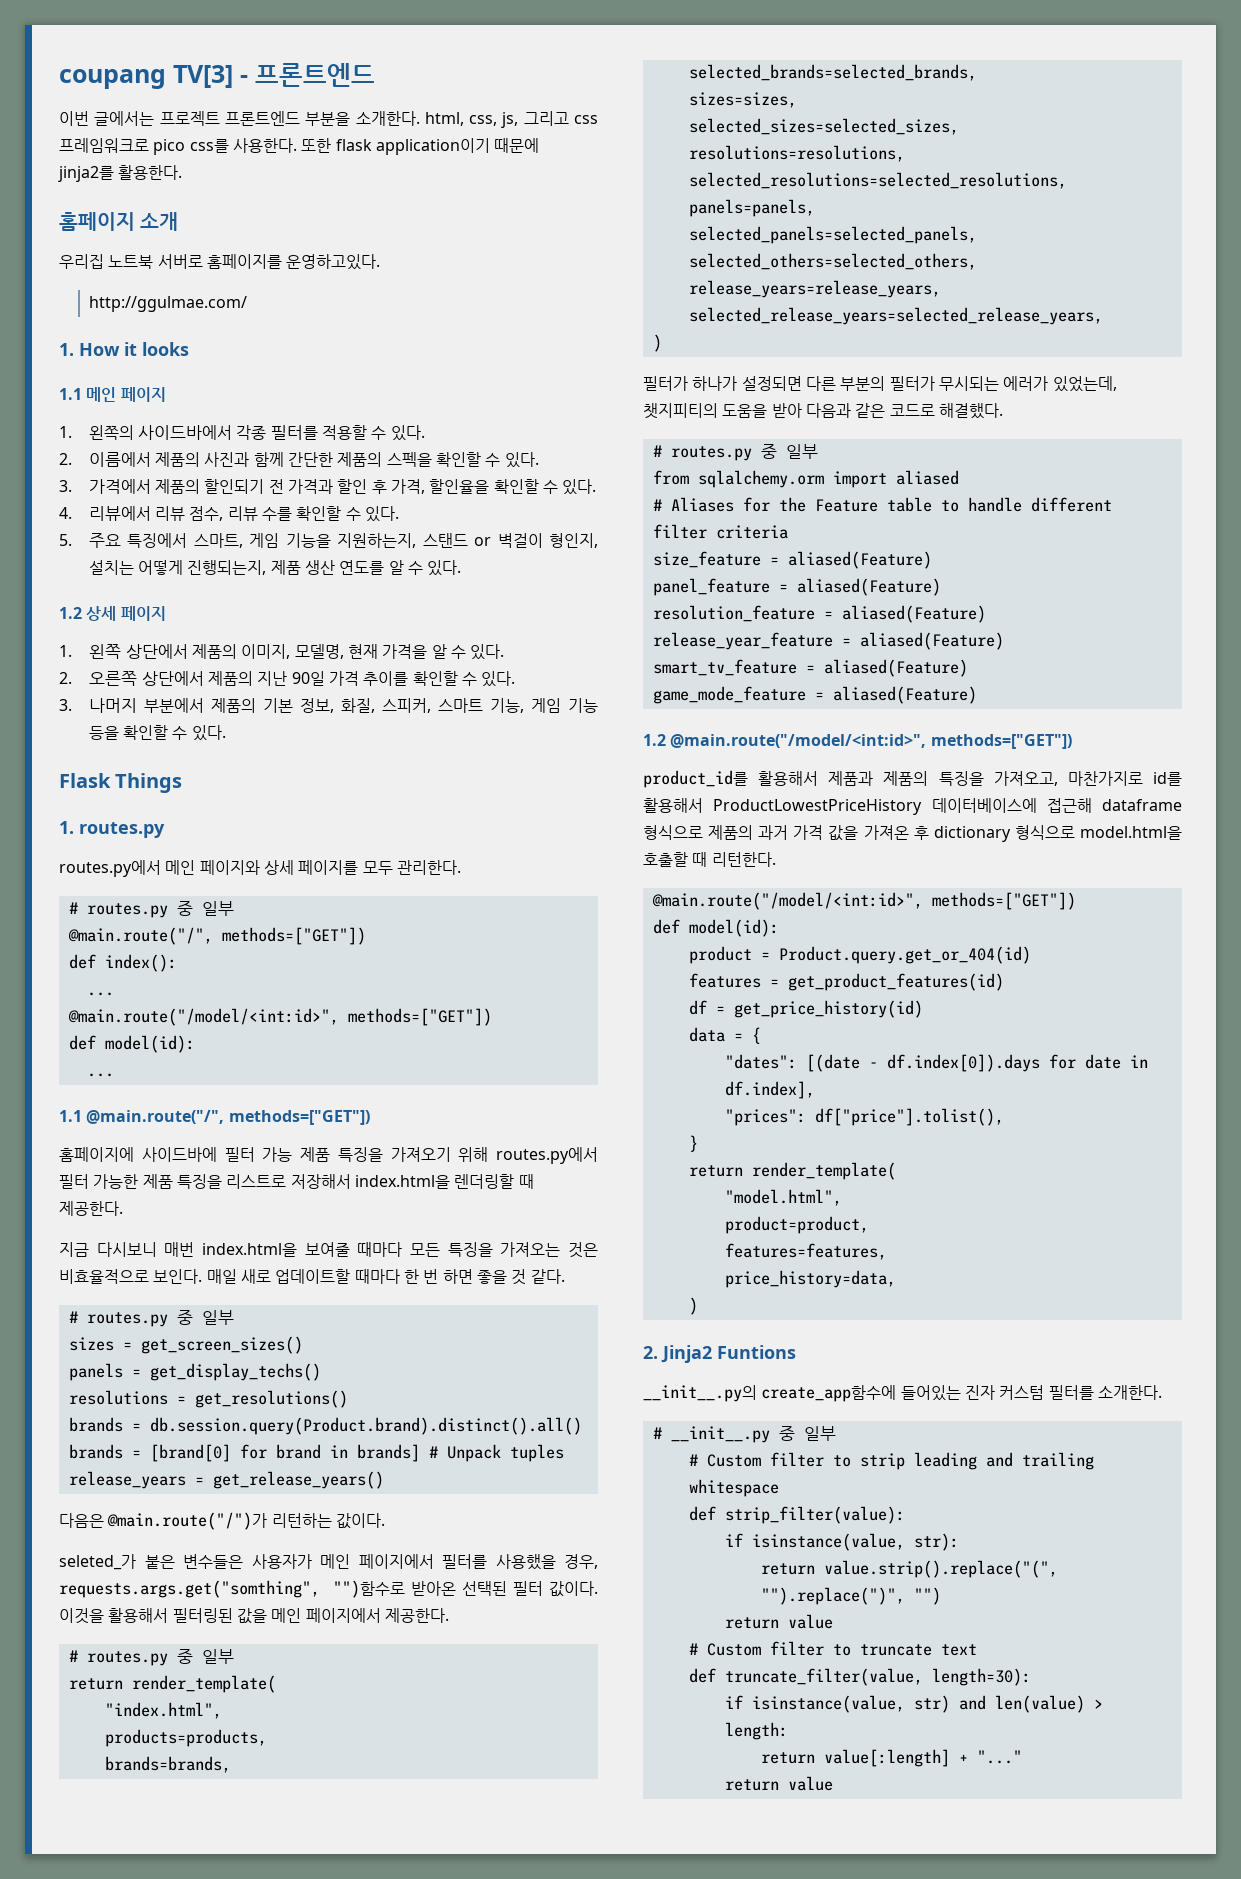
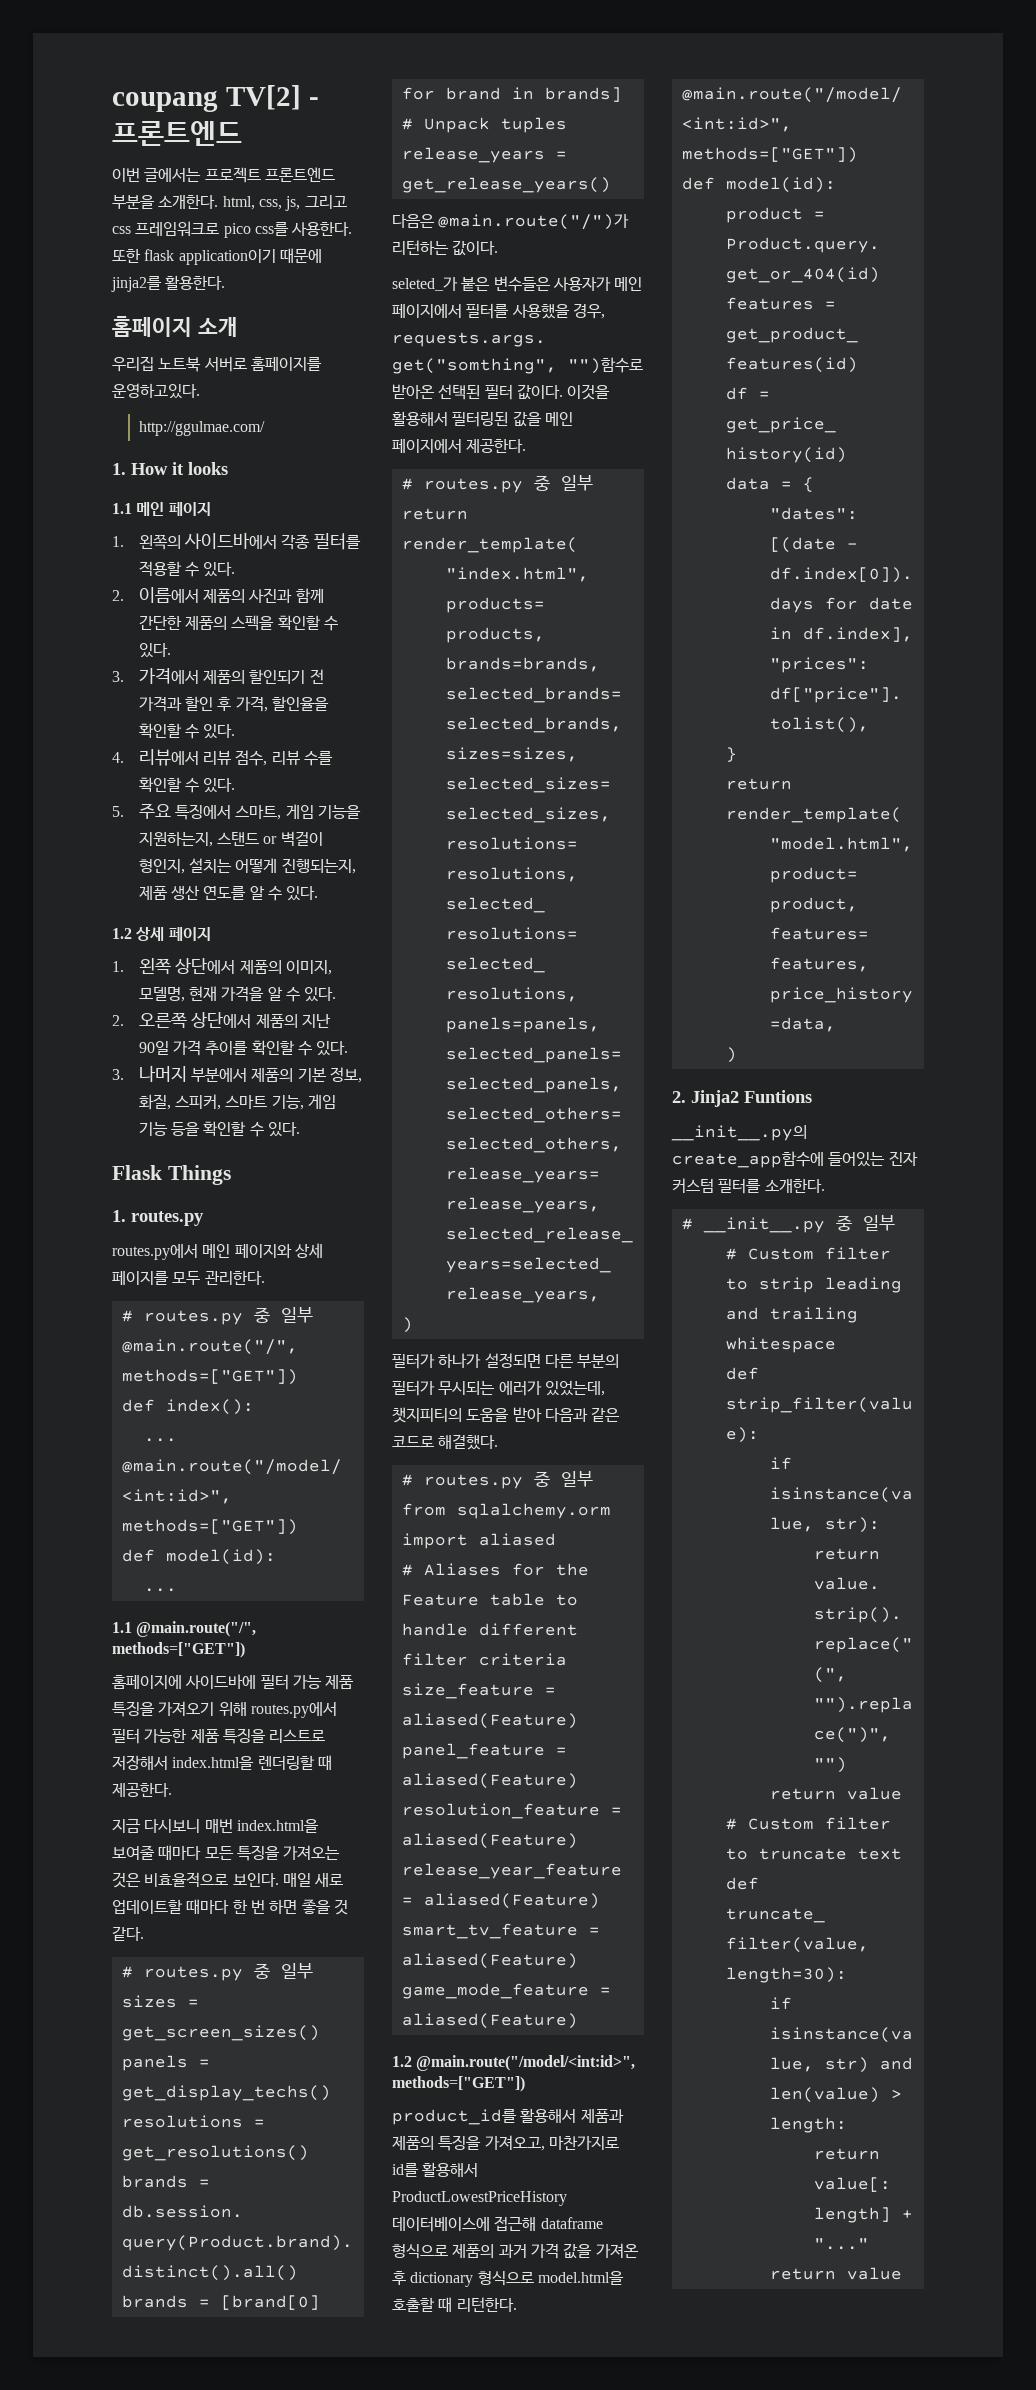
- coupang TV[3] - 프론트엔드
+ coupang TV[2] - 프론트엔드

